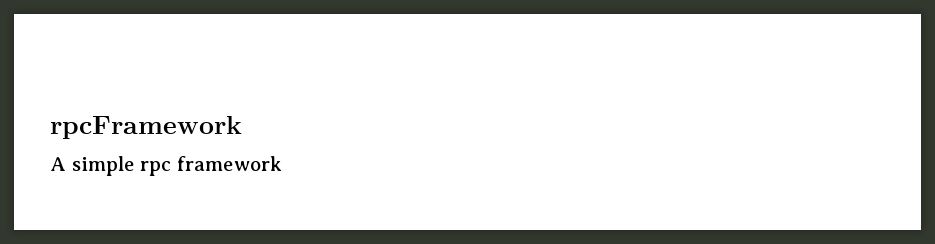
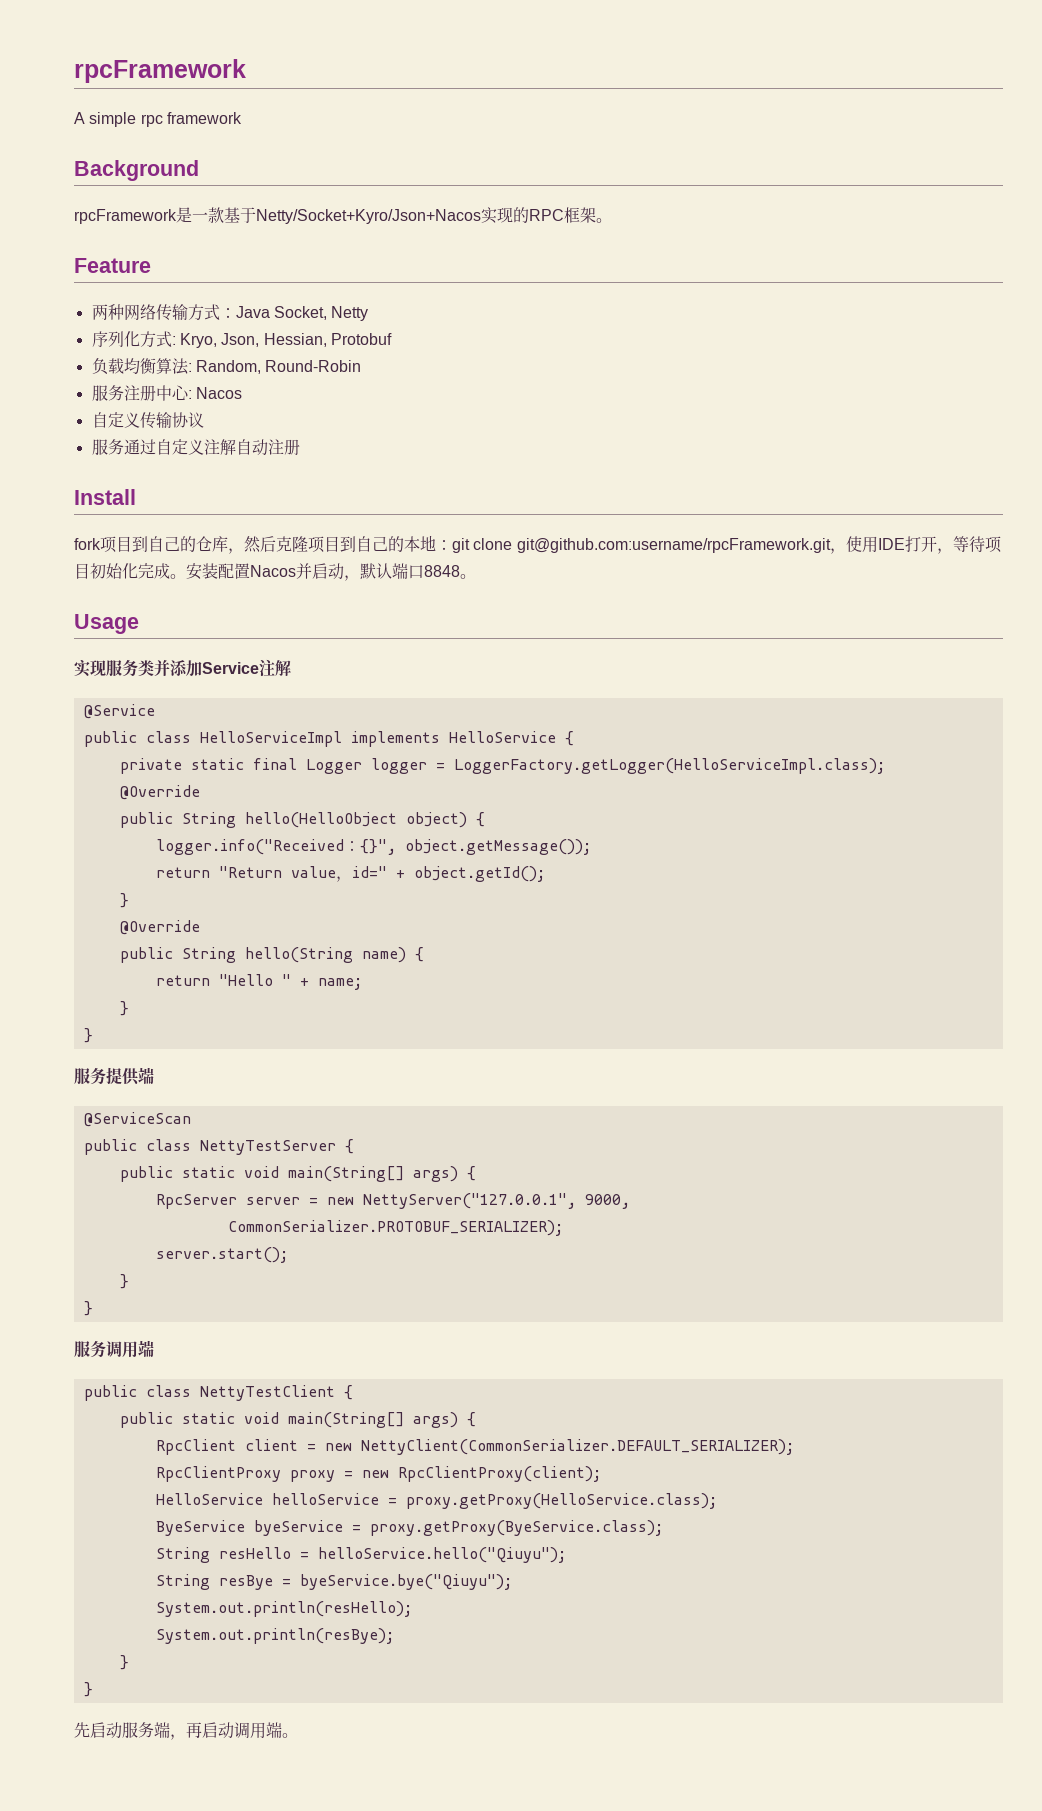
+ Background
+ rpcFramework是一款基于Netty/Socket+Kyro/Json+Nacos实现的RPC框架。
+ Feature
+ 两种网络传输方式：Java Socket, Netty
+ 序列化方式: Kryo, Json, Hessian, Protobuf
+ 负载均衡算法: Random, Round-Robin
+ 服务注册中心: Nacos
+ 自定义传输协议
+ 服务通过自定义注解自动注册
+ Install
+ fork项目到自己的仓库，然后克隆项目到自己的本地：git clone git@github.com:username/rpcFramework.git，使用IDE打开，等待项目初始化完成。安装配置Nacos并启动，默认端口8848。
+ Usage
+ 实现服务类并添加Service注解
+ @Service
+ public class HelloServiceImpl implements HelloService {
+ private static final Logger logger = LoggerFactory.getLogger(HelloServiceImpl.class);
+ @Override
+ public String hello(HelloObject object) {
+ logger.info("Received：{}", object.getMessage());
+ return "Return value，id=" + object.getId();
+ }
+ @Override
+ public String hello(String name) {
+ return "Hello " + name;
+ }
+ }
+ 服务提供端
+ @ServiceScan
+ public class NettyTestServer {
+ public static void main(String[] args) {
+ RpcServer server = new NettyServer("127.0.0.1", 9000,
+ CommonSerializer.PROTOBUF_SERIALIZER);
+ server.start();
+ }
+ }
+ 服务调用端
+ public class NettyTestClient {
+ public static void main(String[] args) {
+ RpcClient client = new NettyClient(CommonSerializer.DEFAULT_SERIALIZER);
+ RpcClientProxy proxy = new RpcClientProxy(client);
+ HelloService helloService = proxy.getProxy(HelloService.class);
+ ByeService byeService = proxy.getProxy(ByeService.class);
+ String resHello = helloService.hello("Qiuyu");
+ String resBye = byeService.bye("Qiuyu");
+ System.out.println(resHello);
+ System.out.println(resBye);
+ }
+ }
+ 先启动服务端，再启动调用端。

